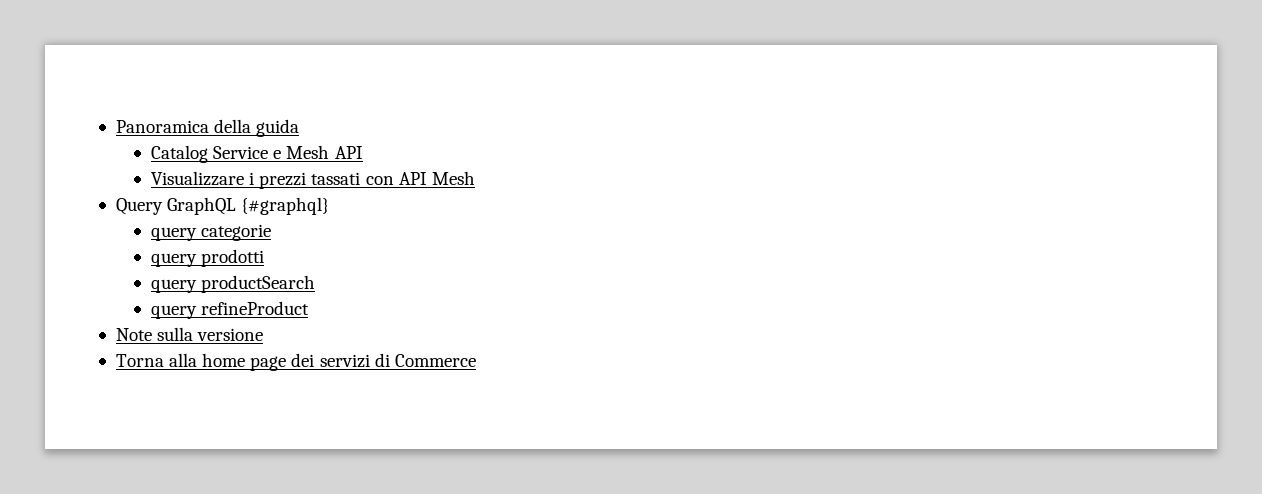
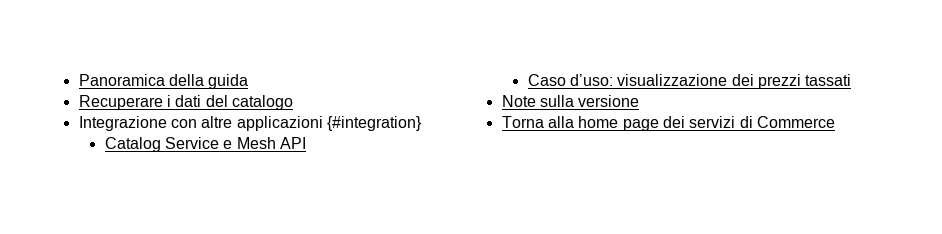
+ Recuperare i dati del catalogo
+ Integrazione con altre applicazioni {#integration}
- Visualizzare i prezzi tassati con API Mesh
- Query GraphQL {#graphql}
- query categorie
- query prodotti
- query productSearch
- query refineProduct
+ Caso d’uso: visualizzazione dei prezzi tassati

